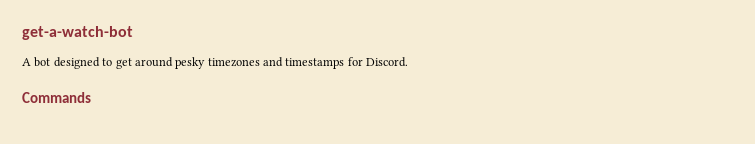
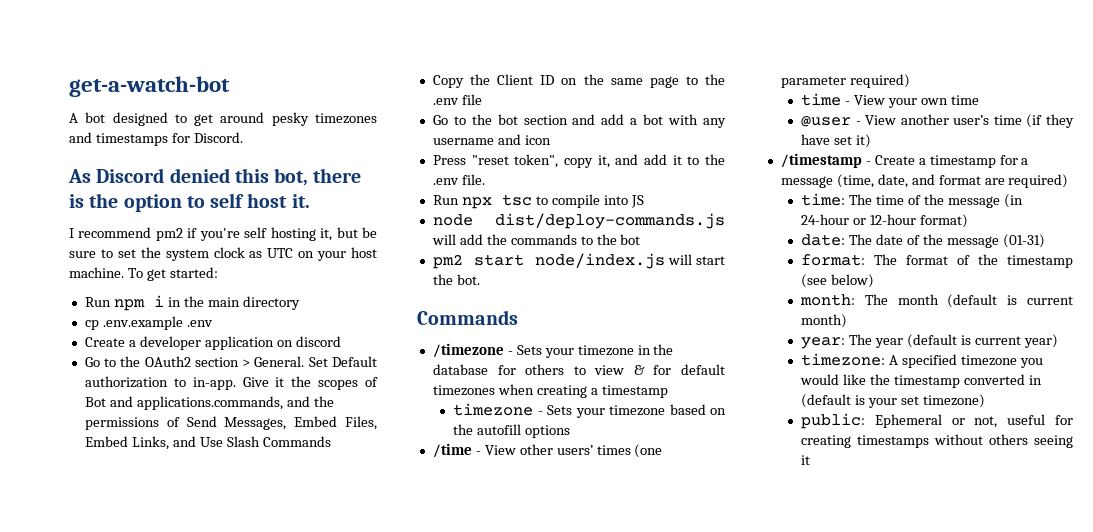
+ As Discord denied this bot, there is the option to self host it.
+ I recommend pm2 if you're self hosting it, but be sure to set the system clock as UTC on your host machine. To get started:
+ Run npm i in the main directory
+ cp .env.example .env
+ Create a developer application on discord
+ Go to the OAuth2 section > General. Set Default authorization to in-app. Give it the scopes of Bot and applications.commands, and the permissions of Send Messages, Embed Files, Embed Links, and Use Slash Commands
+ Copy the Client ID on the same page to the .env file
+ Go to the bot section and add a bot with any username and icon
+ Press "reset token", copy it, and add it to the .env file.
+ Run npx tsc to compile into JS
+ node dist/deploy-commands.js will add the commands to the bot
+ pm2 start node/index.js will start the bot.
  Commands
+ /timezone - Sets your timezone in the database for others to view & for default timezones when creating a timestamp
+ timezone - Sets your timezone based on the autofill options
+ /time - View other users’ times (one parameter required)
+ time - View your own time
+ @user - View another user’s time (if they have set it)
+ /timestamp - Create a timestamp for a message (time, date, and format are required)
+ time: The time of the message (in 24-hour or 12-hour format)
+ date: The date of the message (01-31)
+ format: The format of the timestamp (see below)
+ month: The month (default is current month)
+ year: The year (default is current year)
+ timezone: A specified timezone you would like the timestamp converted in (default is your set timezone)
+ public: Ephemeral or not, useful for creating timestamps without others seeing it

